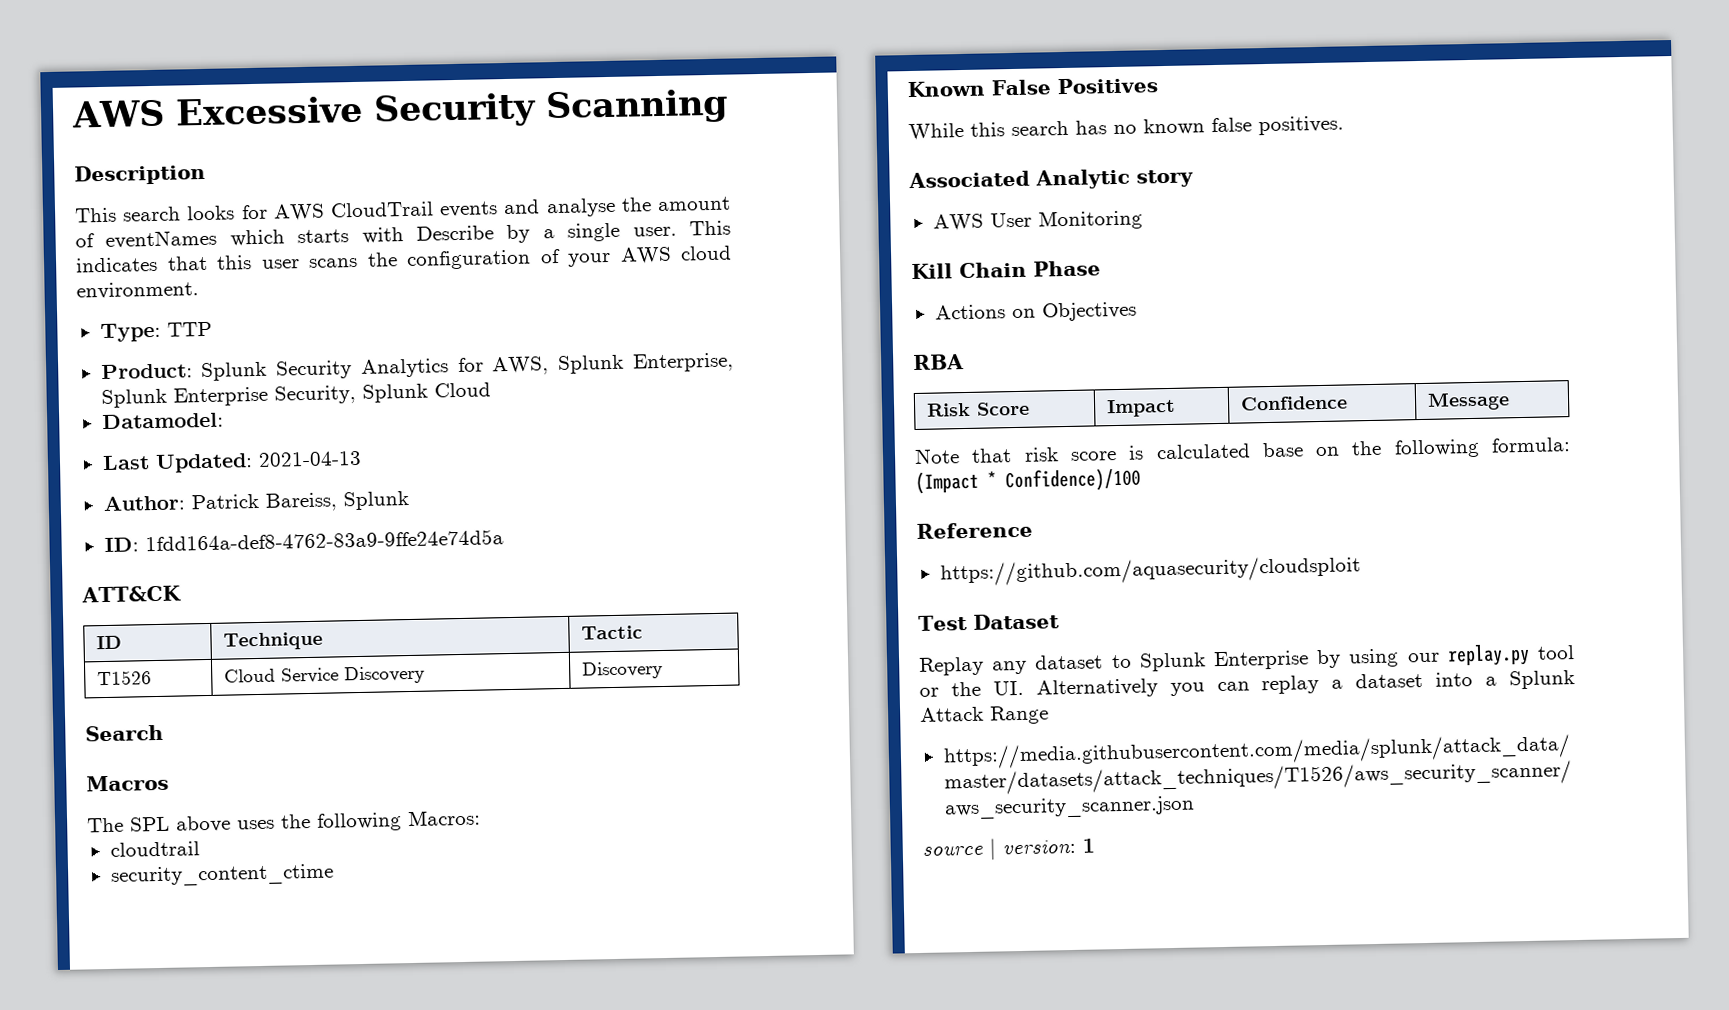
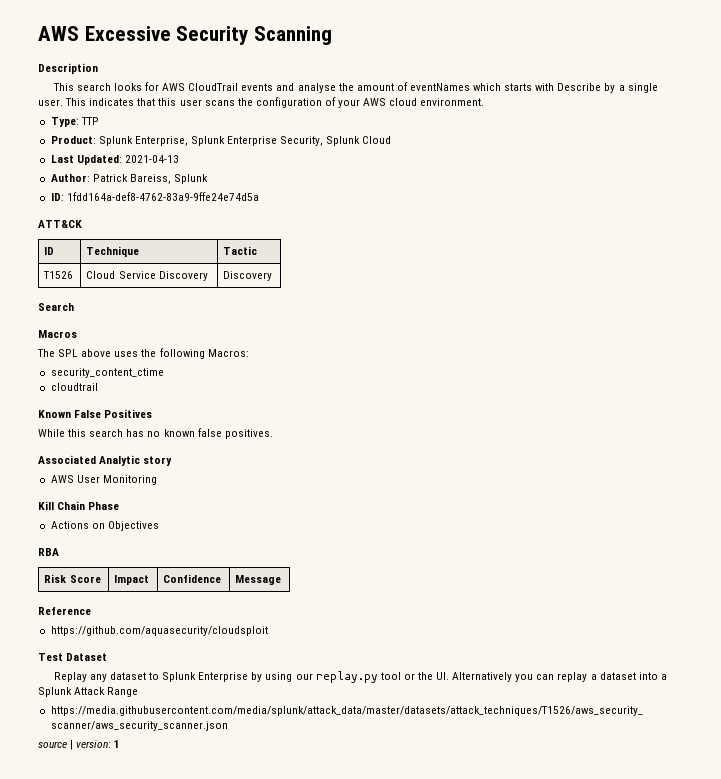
- Product: Splunk Security Analytics for AWS, Splunk Enterprise, Splunk Enterprise Security, Splunk Cloud
+ Product: Splunk Enterprise, Splunk Enterprise Security, Splunk Cloud
- Datamodel:
+ security_content_ctime
- security_content_ctime
- Note that risk score is calculated base on the following formula: (Impact * Confidence)/100

